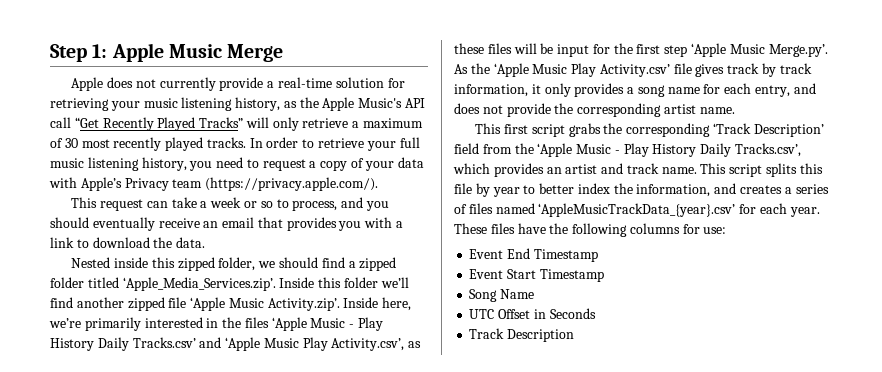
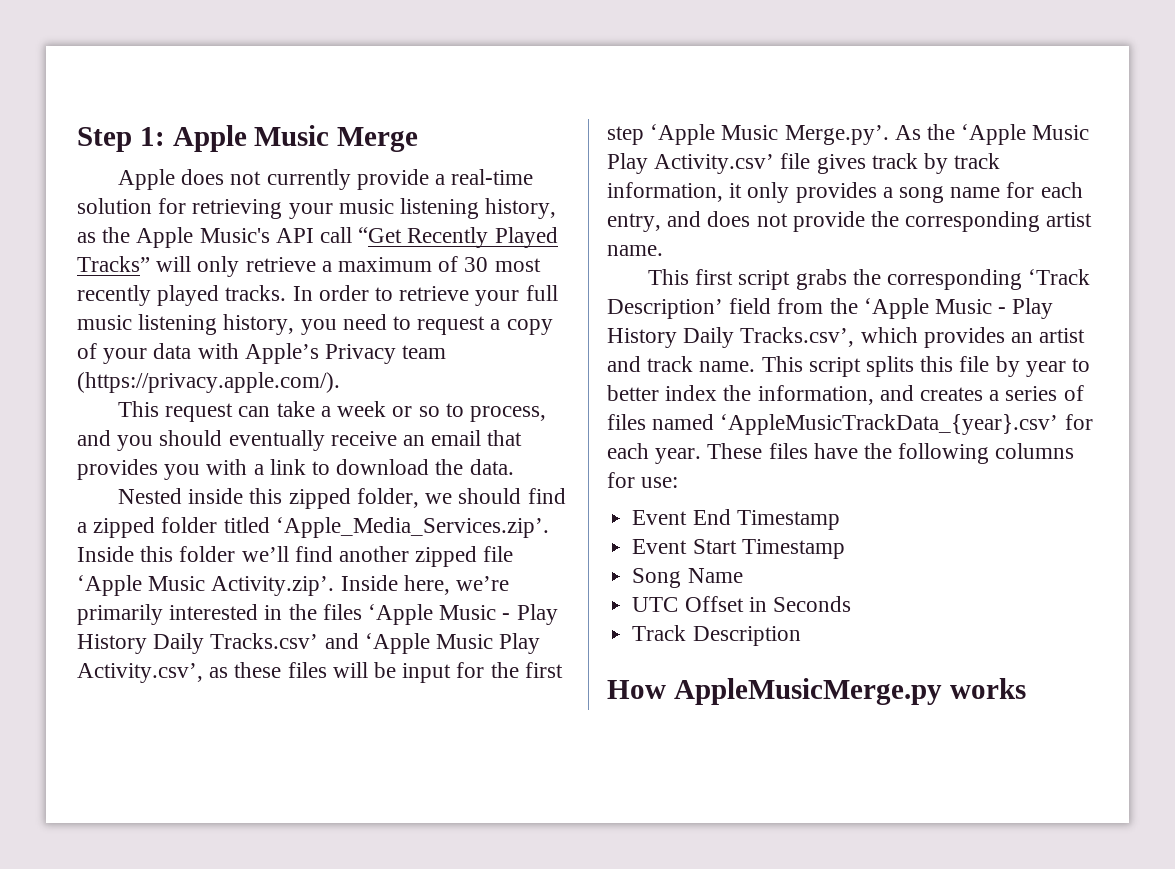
+ How AppleMusicMerge.py works

